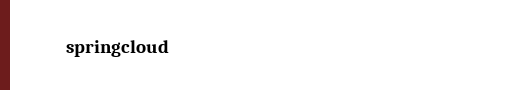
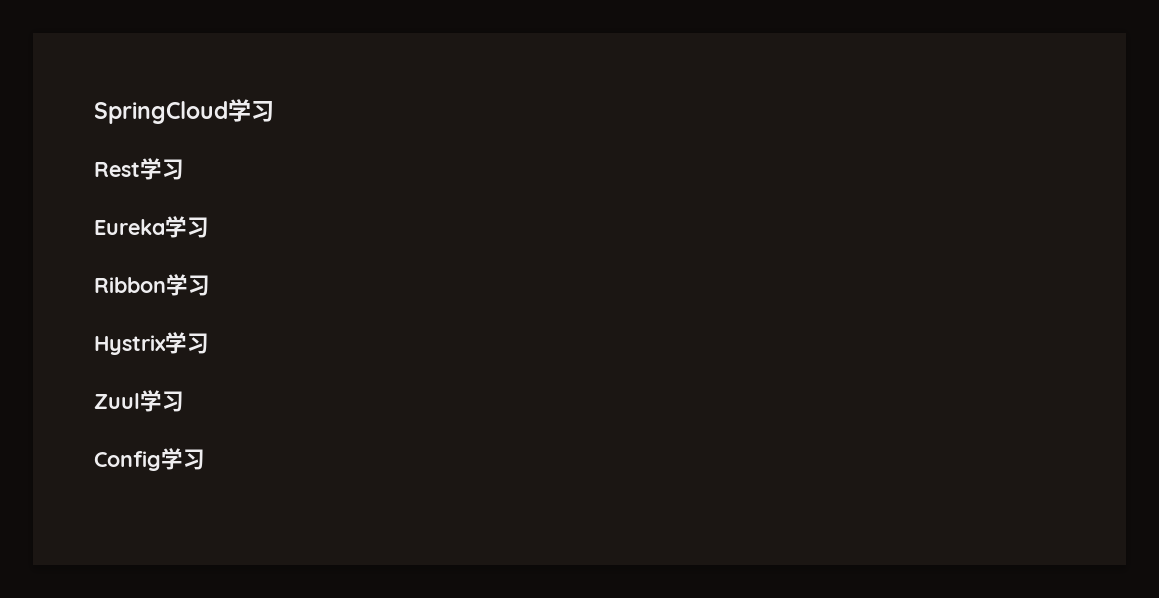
- springcloud
+ SpringCloud学习
+ Rest学习
+ Eureka学习
+ Ribbon学习
+ Hystrix学习
+ Zuul学习
+ Config学习

